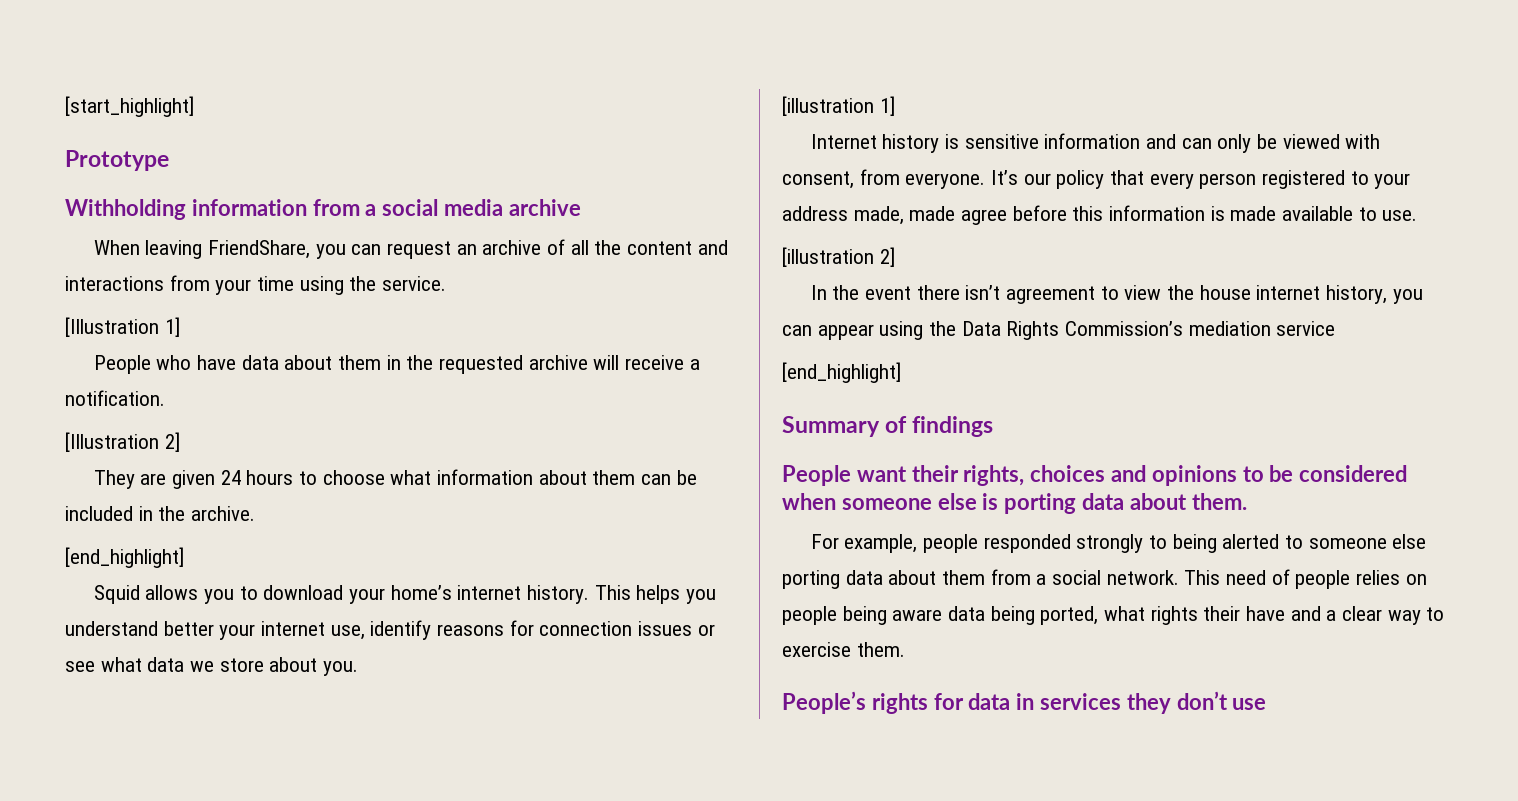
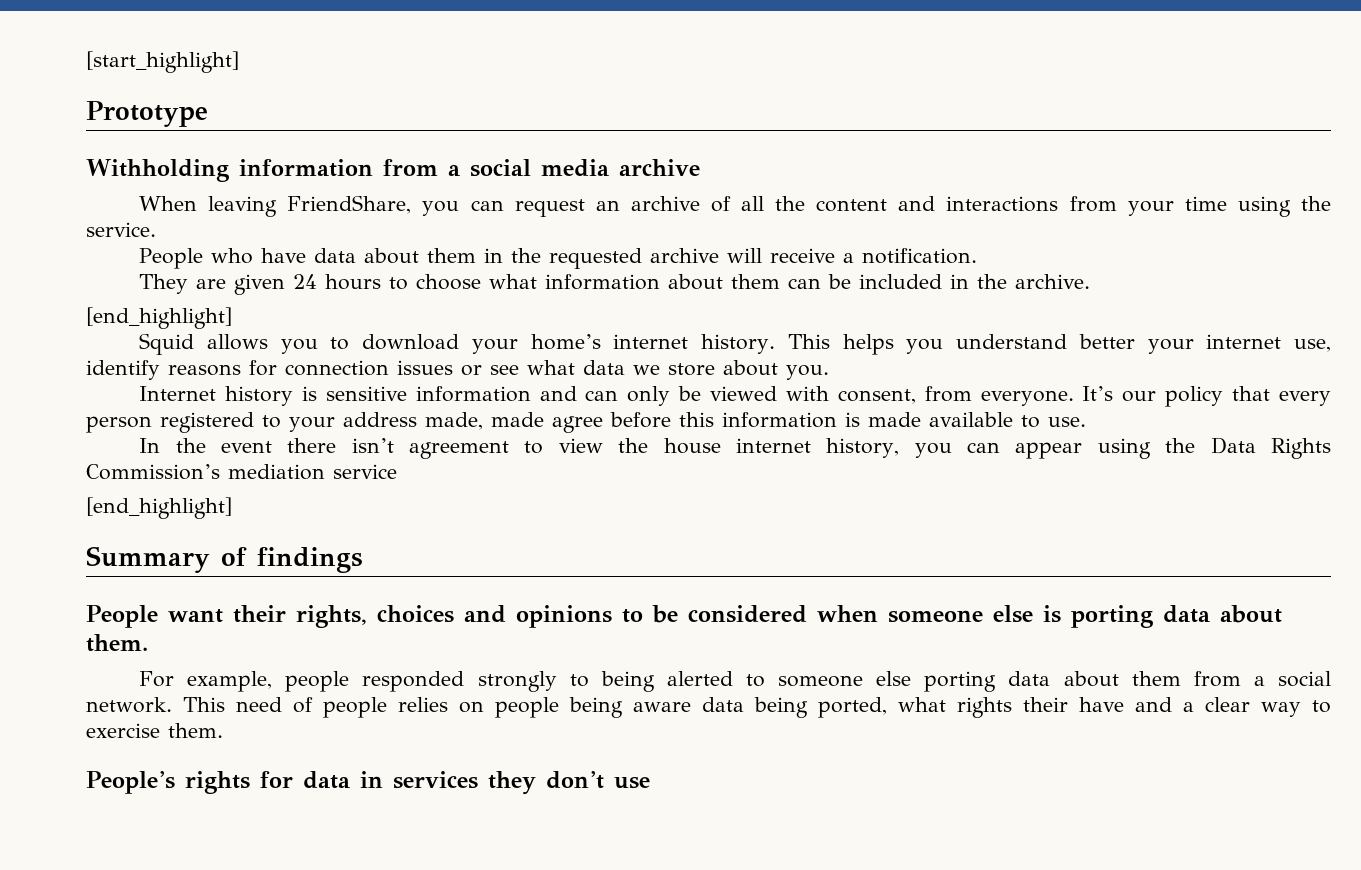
- [Illustration 1]
- [Illustration 2]
- [illustration 1]
- [illustration 2]

